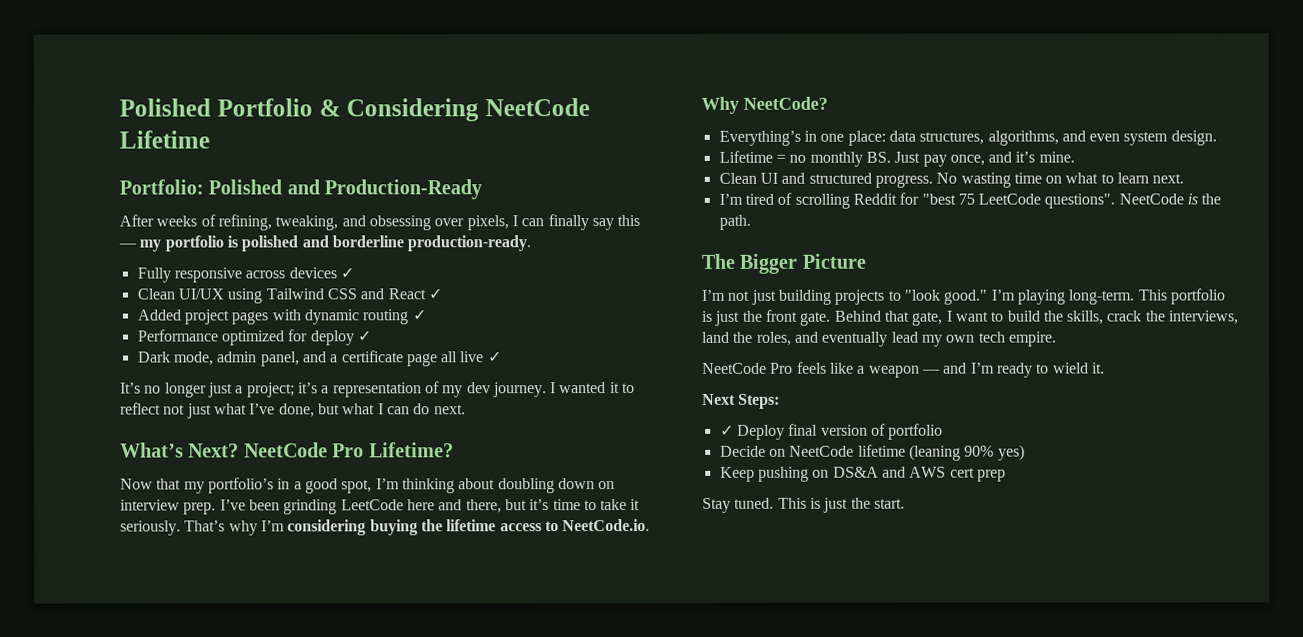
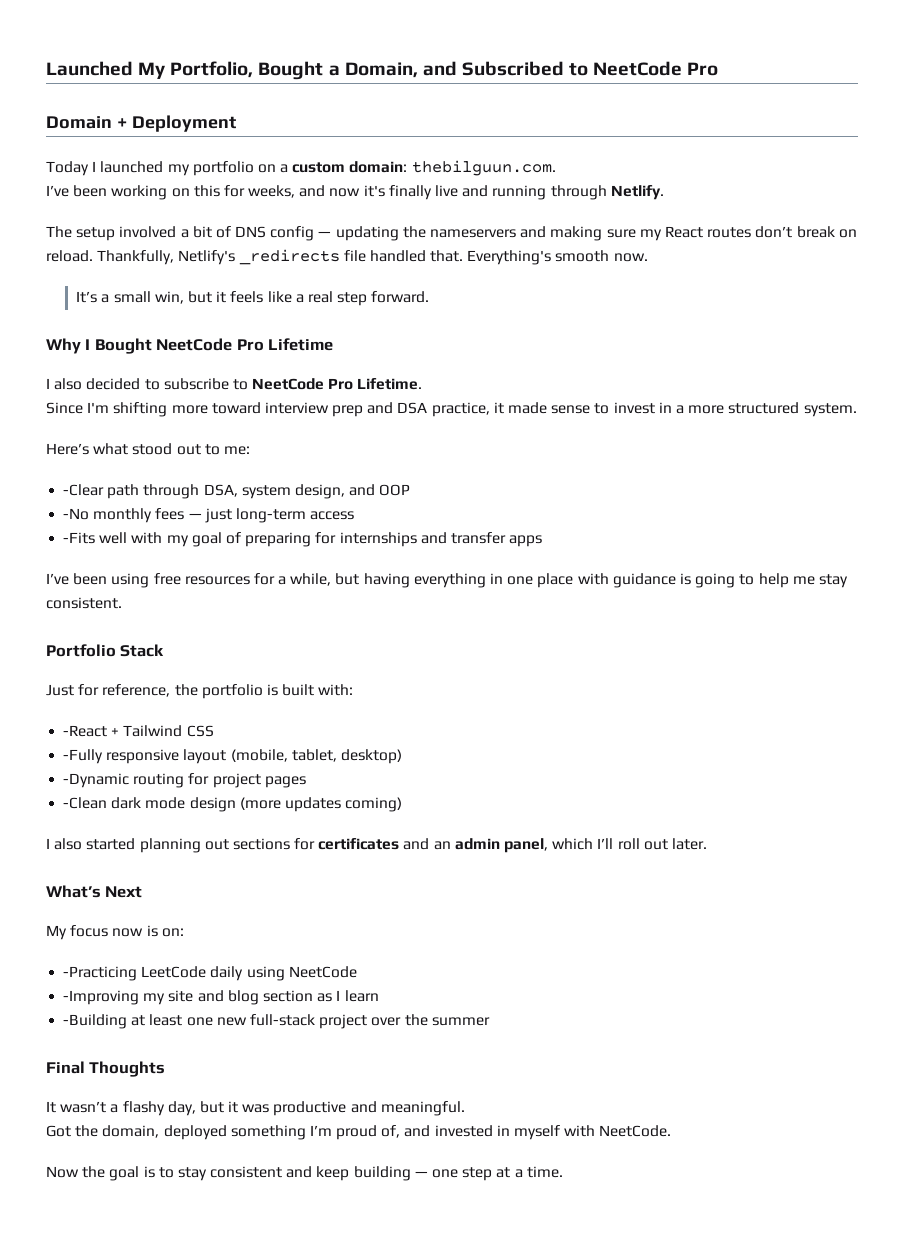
- Polished Portfolio & Considering NeetCode Lifetime
- Portfolio: Polished and Production-Ready
- After weeks of refining, tweaking, and obsessing over pixels, I can finally say this — my portfolio is polished and borderline production-ready.
- Fully responsive across devices ✓
- Clean UI/UX using Tailwind CSS and React ✓
- Added project pages with dynamic routing ✓
- Performance optimized for deploy ✓
- Dark mode, admin panel, and a certificate page all live ✓
- It’s no longer just a project; it’s a representation of my dev journey. I wanted it to reflect not just what I’ve done, but what I can do next.
- What’s Next? NeetCode Pro Lifetime?
- Now that my portfolio’s in a good spot, I’m thinking about doubling down on interview prep. I’ve been grinding LeetCode here and there, but it’s time to take it seriously. That’s why I’m considering buying the lifetime access to NeetCode.io.
- Why NeetCode?
- Everything’s in one place: data structures, algorithms, and even system design.
- Lifetime = no monthly BS. Just pay once, and it’s mine.
- Clean UI and structured progress. No wasting time on what to learn next.
- I’m tired of scrolling Reddit for "best 75 LeetCode questions". NeetCode is the path.
- The Bigger Picture
- I’m not just building projects to "look good." I’m playing long-term. This portfolio is just the front gate. Behind that gate, I want to build the skills, crack the interviews, land the roles, and eventually lead my own tech empire.
- NeetCode Pro feels like a weapon — and I’m ready to wield it.
- Next Steps:
- ✓ Deploy final version of portfolio
- Decide on NeetCode lifetime (leaning 90% yes)
- Keep pushing on DS&A and AWS cert prep
- Stay tuned. This is just the start.
+ Launched My Portfolio, Bought a Domain, and Subscribed to NeetCode Pro
+ Domain + Deployment
+ Today I launched my portfolio on a custom domain: thebilguun.com.
+ I’ve been working on this for weeks, and now it's finally live and running through Netlify.
+ The setup involved a bit of DNS config — updating the nameservers and making sure my React routes don’t break on reload. Thankfully, Netlify's _redirects file handled that. Everything's smooth now.
+ It’s a small win, but it feels like a real step forward.
+ Why I Bought NeetCode Pro Lifetime
+ I also decided to subscribe to NeetCode Pro Lifetime.
+ Since I'm shifting more toward interview prep and DSA practice, it made sense to invest in a more structured system.
+ Here’s what stood out to me:
+ -Clear path through DSA, system design, and OOP
+ -No monthly fees — just long-term access
+ -Fits well with my goal of preparing for internships and transfer apps
+ I’ve been using free resources for a while, but having everything in one place with guidance is going to help me stay consistent.
+ Portfolio Stack
+ Just for reference, the portfolio is built with:
+ -React + Tailwind CSS
+ -Fully responsive layout (mobile, tablet, desktop)
+ -Dynamic routing for project pages
+ -Clean dark mode design (more updates coming)
+ I also started planning out sections for certificates and an admin panel, which I’ll roll out later.
+ What’s Next
+ My focus now is on:
+ -Practicing LeetCode daily using NeetCode
+ -Improving my site and blog section as I learn
+ -Building at least one new full-stack project over the summer
+ Final Thoughts
+ It wasn’t a flashy day, but it was productive and meaningful.
+ Got the domain, deployed something I’m proud of, and invested in myself with NeetCode.
+ Now the goal is to stay consistent and keep building — one step at a time.

